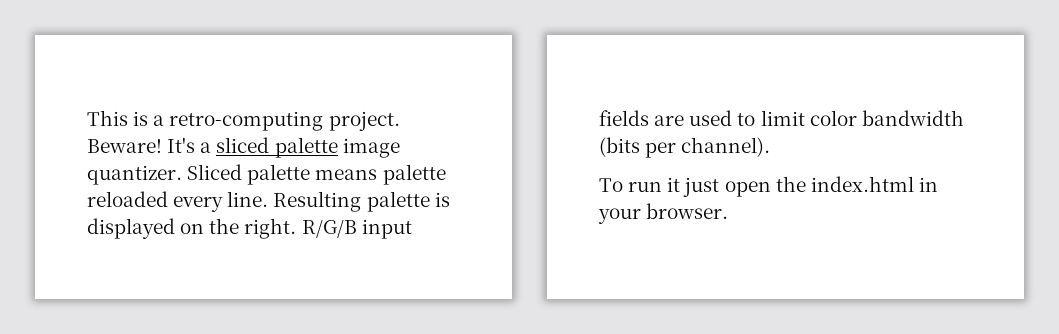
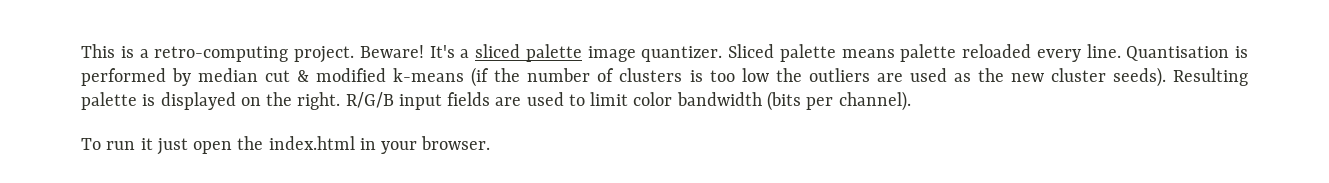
+ Quantisation is performed by median cut & modified k-means (if the number of clusters is too low the outliers are used as the new cluster seeds).

